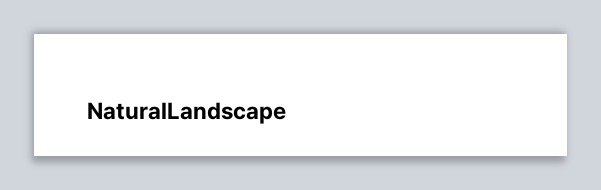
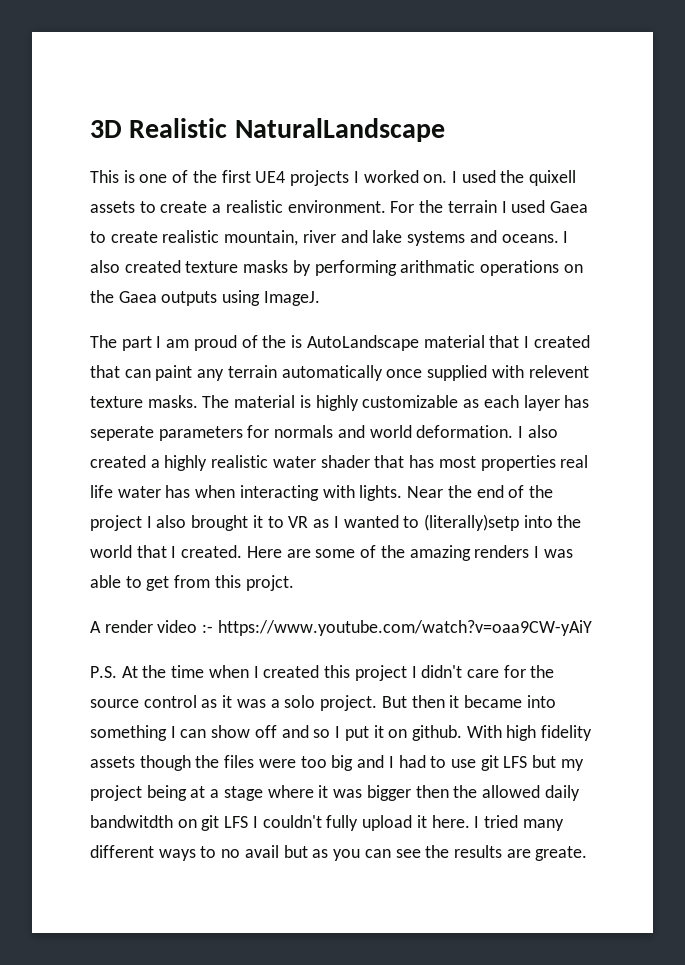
- NaturalLandscape
+ 3D Realistic NaturalLandscape
+ This is one of the first UE4 projects I worked on. I used the quixell assets to create a realistic environment. For the terrain I used Gaea to create realistic mountain, river and lake systems and oceans. I also created texture masks by performing arithmatic operations on the Gaea outputs using ImageJ.
+ The part I am proud of the is AutoLandscape material that I created that can paint any terrain automatically once supplied with relevent texture masks. The material is highly customizable as each layer has seperate parameters for normals and world deformation. I also created a highly realistic water shader that has most properties real life water has when interacting with lights. Near the end of the project I also brought it to VR as I wanted to (literally)setp into the world that I created. Here are some of the amazing renders I was able to get from this projct.
+ A render video :- https://www.youtube.com/watch?v=oaa9CW-yAiY
+ P.S. At the time when I created this project I didn't care for the source control as it was a solo project. But then it became into something I can show off and so I put it on github. With high fidelity assets though the files were too big and I had to use git LFS but my project being at a stage where it was bigger then the allowed daily bandwitdth on git LFS I couldn't fully upload it here. I tried many different ways to no avail but as you can see the results are greate.

